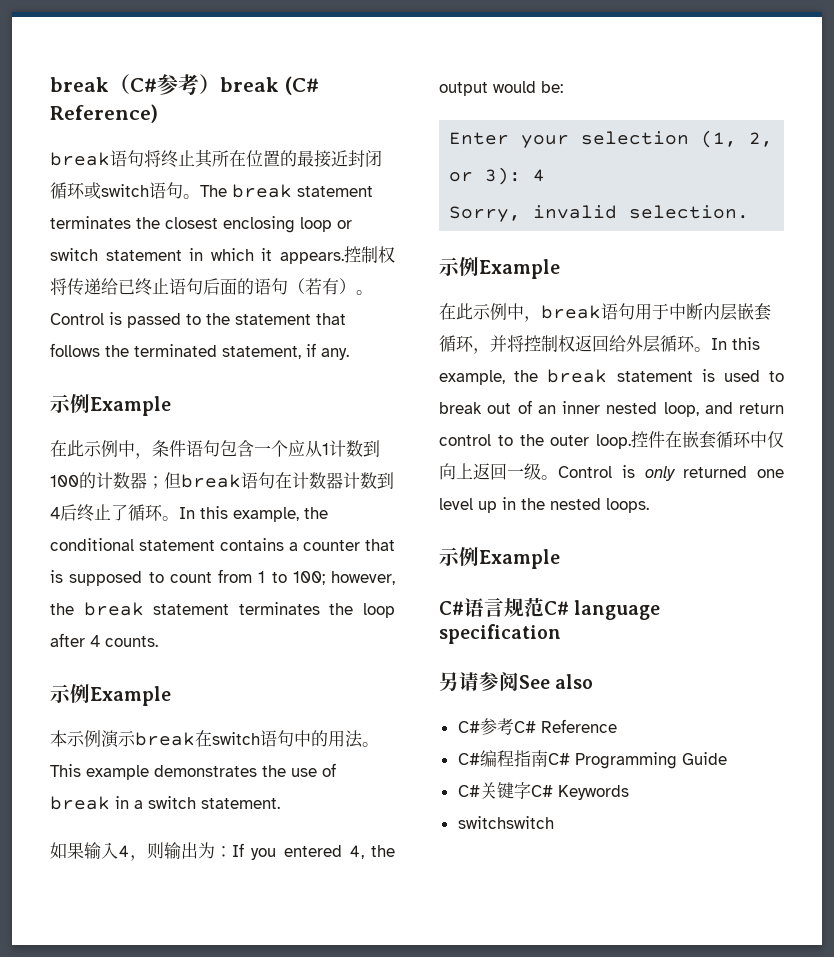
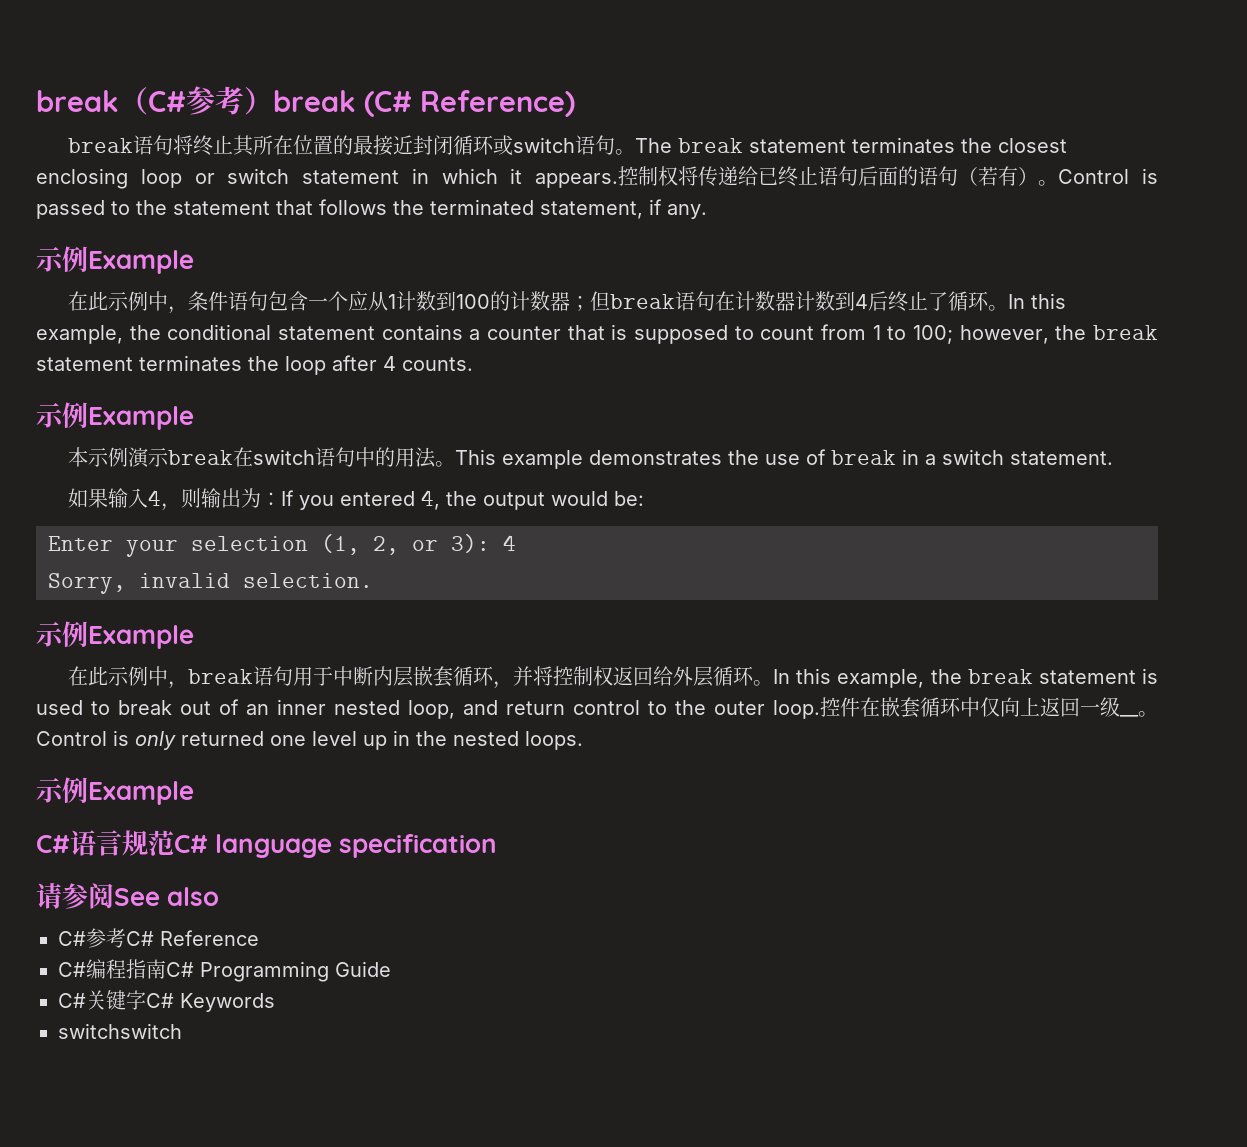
- 控件在嵌套循环中仅向上返回一级。
+ 控件在嵌套循环中仅向上返回一级__。
- 另请参阅See also
+ 请参阅See also

